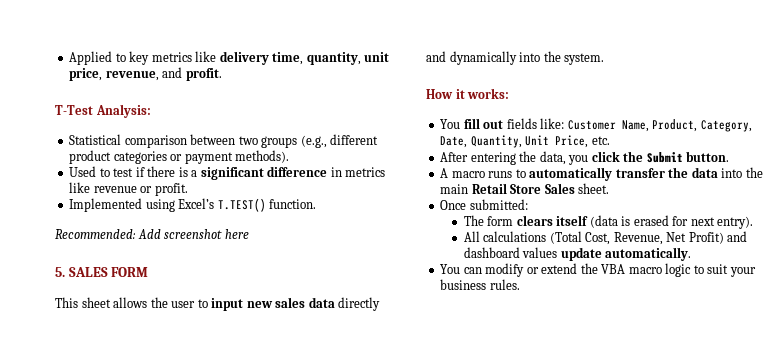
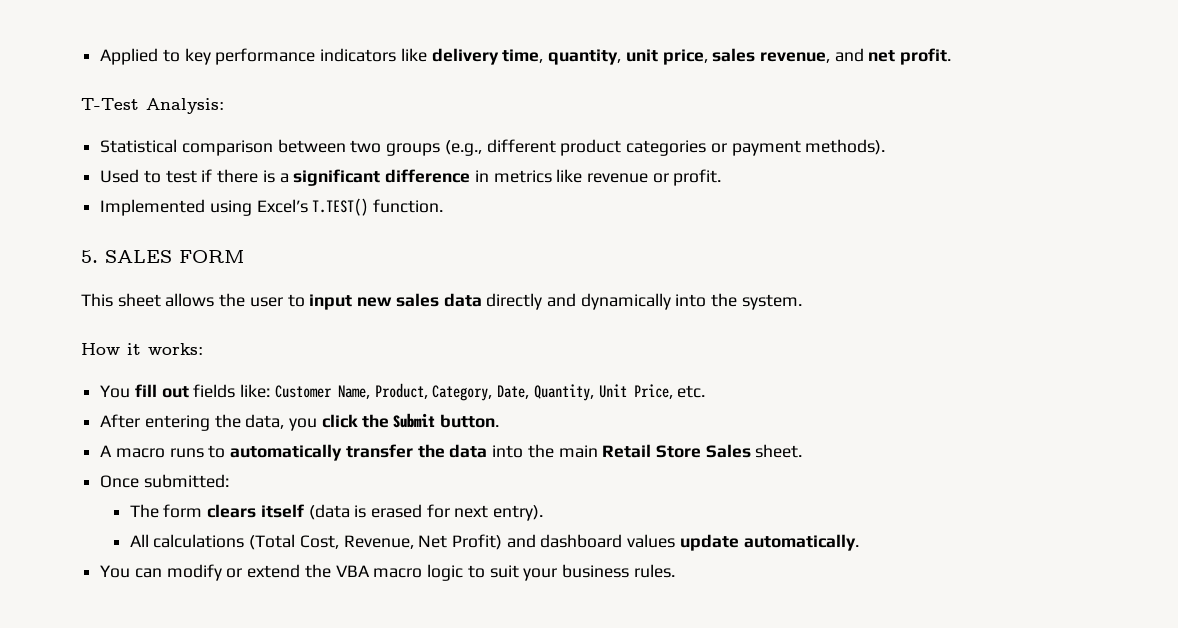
- Applied to key metrics like delivery time, quantity, unit price, revenue, and profit.
+ Applied to key performance indicators like delivery time, quantity, unit price, sales revenue, and net profit.
- Recommended: Add screenshot here

